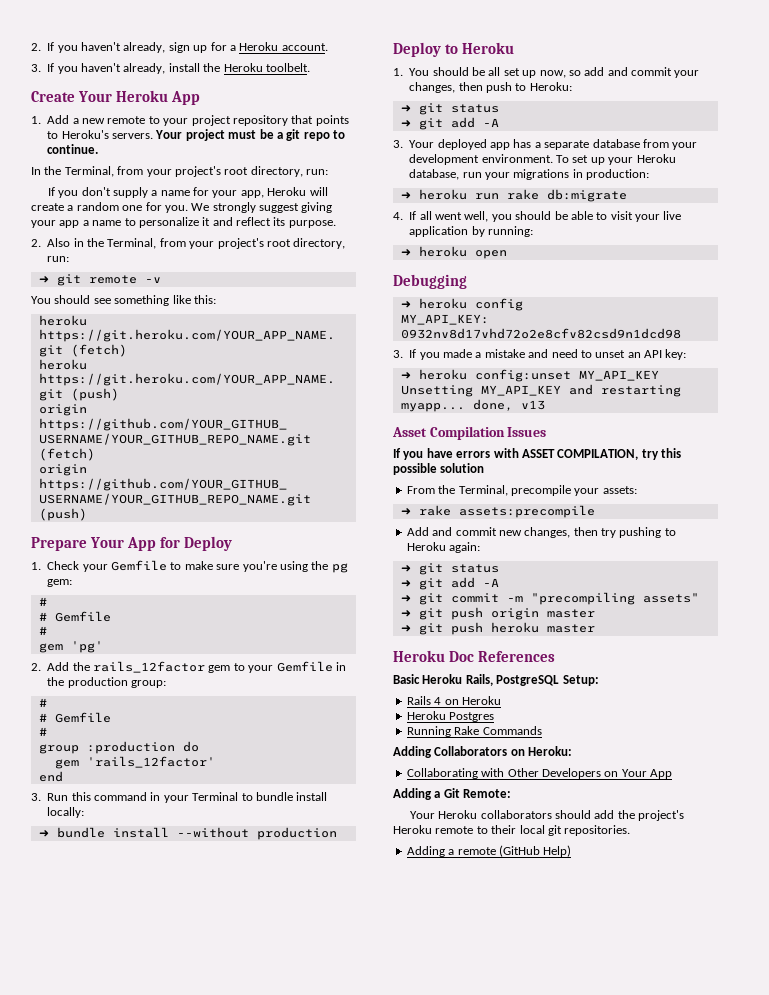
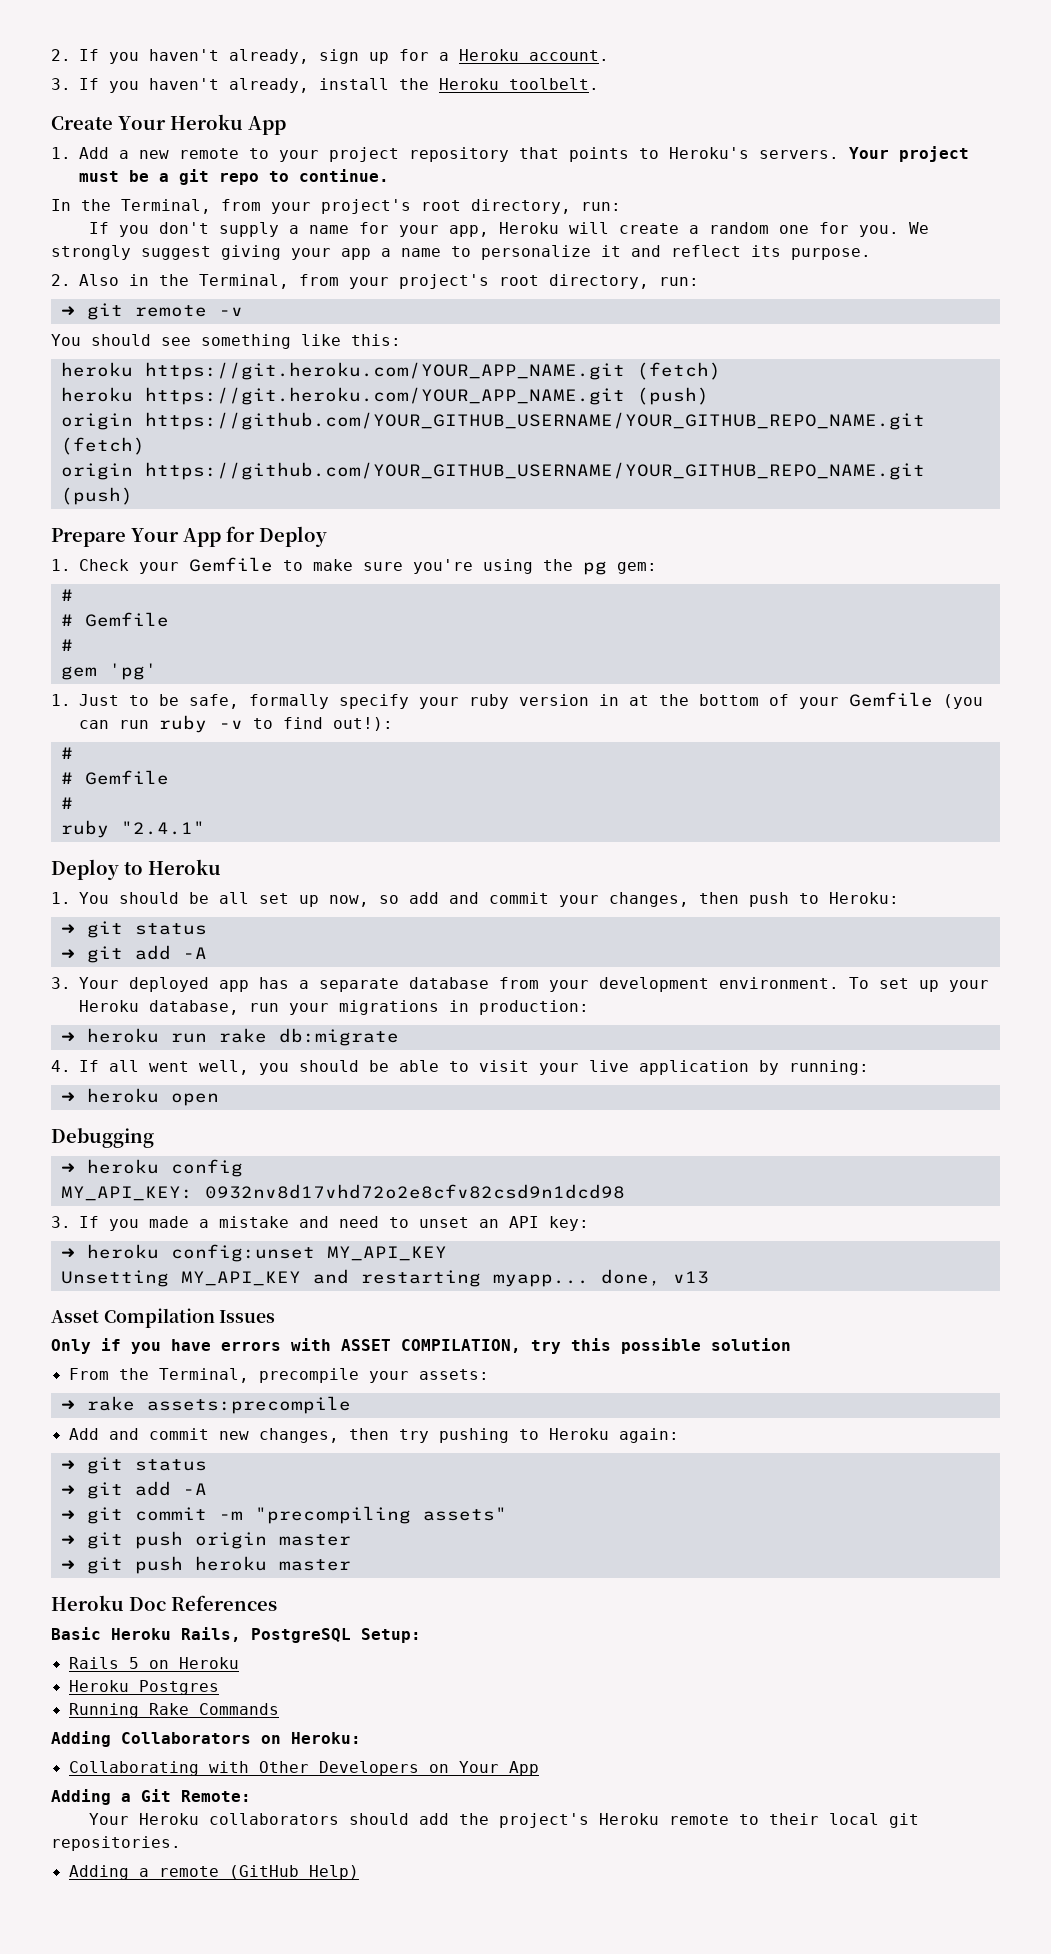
- 2. Add the rails_12factor gem to your Gemfile in the production group:
+ 1. Just to be safe, formally specify your ruby version in at the bottom of your Gemfile (you can run ruby -v to find out!):
  #
  # Gemfile
  #
- group :production do
- gem 'rails_12factor'
- end
- 3. Run this command in your Terminal to bundle install locally:
- ➜ bundle install --without production
+ ruby "2.4.1"
- If you have errors with ASSET COMPILATION, try this possible solution
+ Only if you have errors with ASSET COMPILATION, try this possible solution
- Rails 4 on Heroku
+ Rails 5 on Heroku

